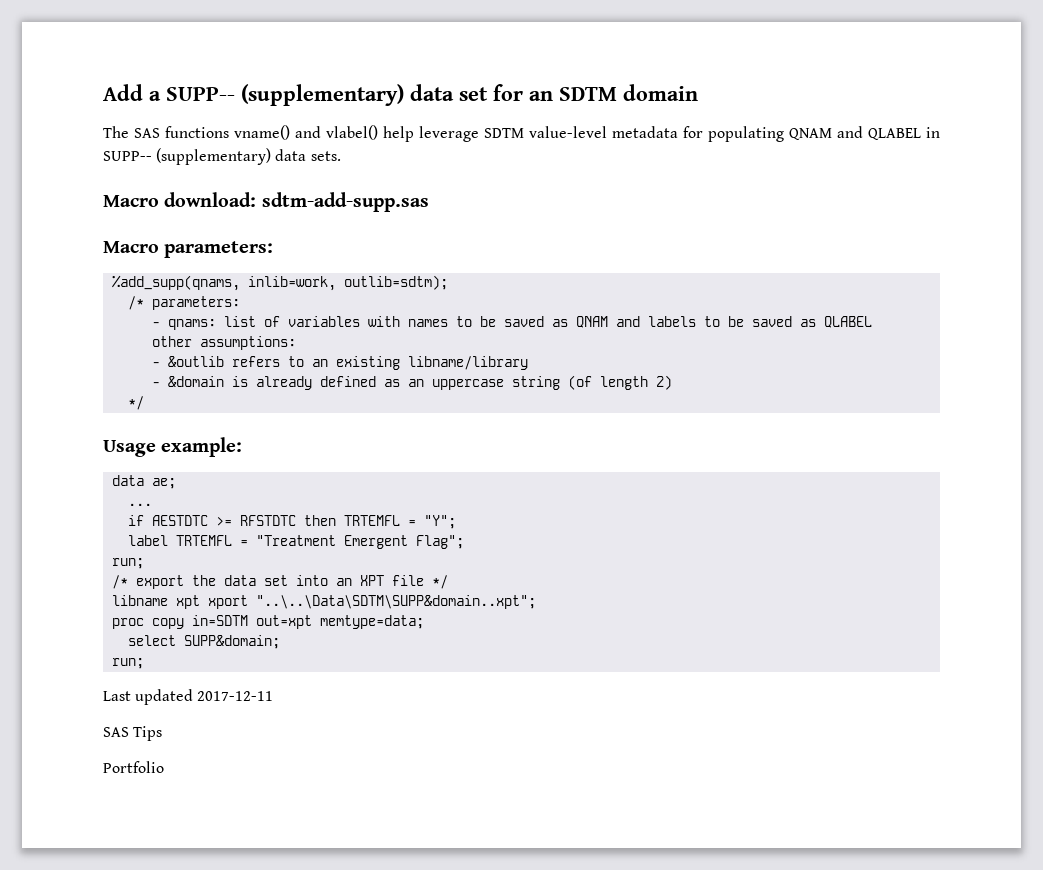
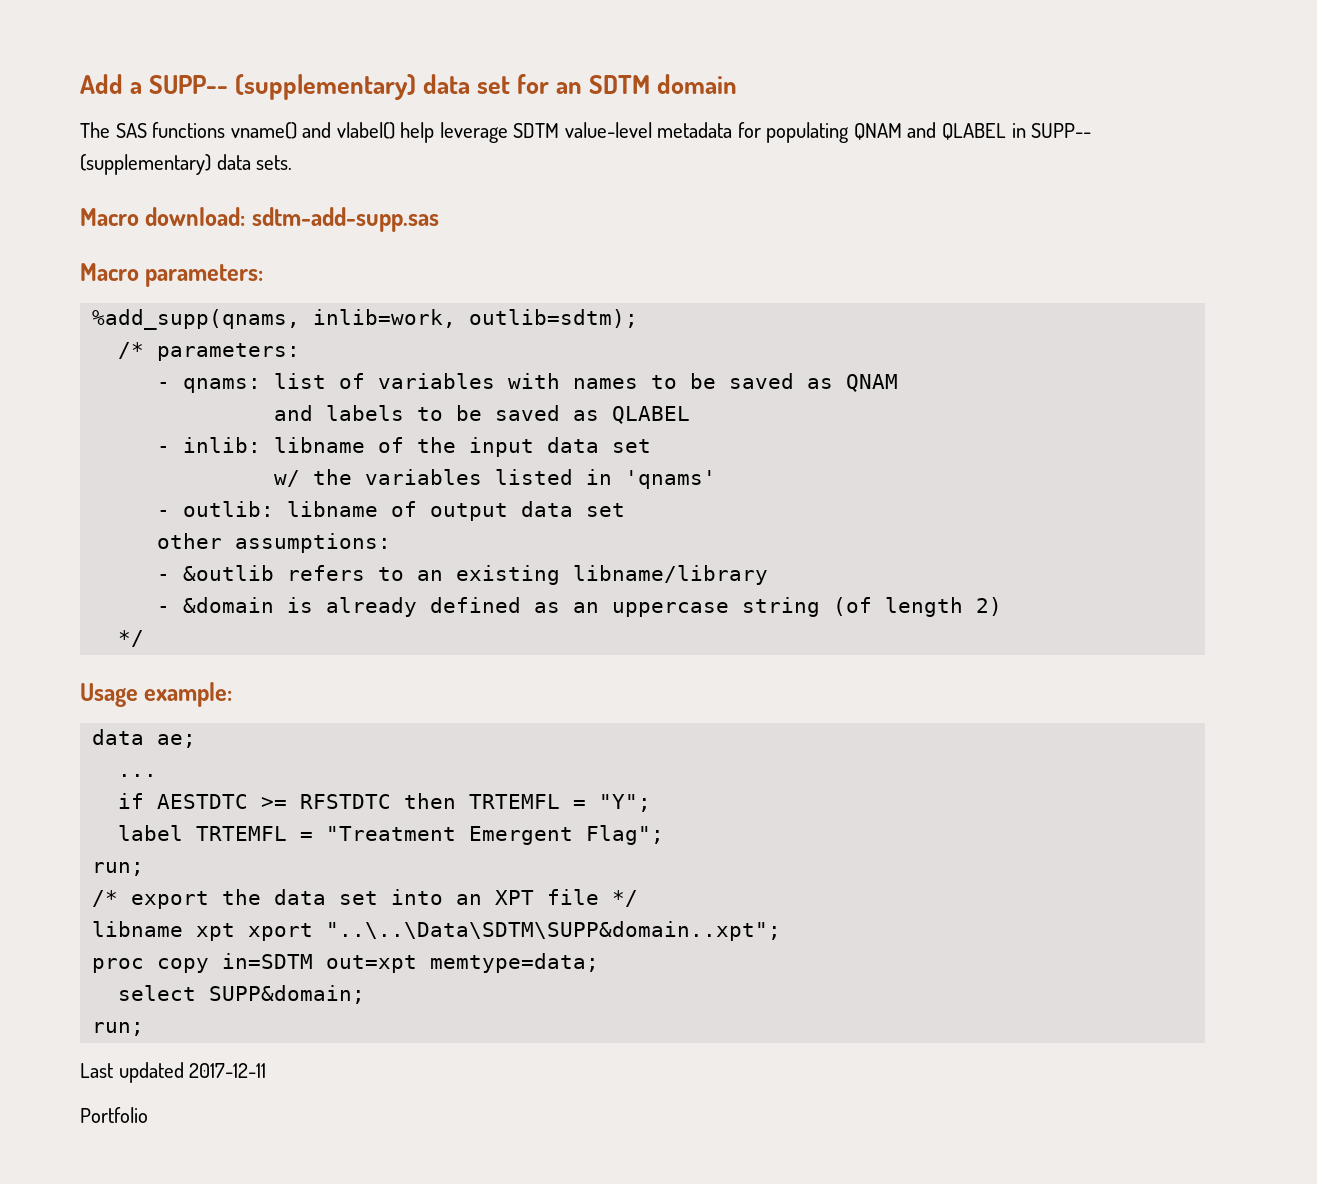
- - qnams: list of variables with names to be saved as QNAM and labels to be saved as QLABEL
+ - qnams: list of variables with names to be saved as QNAM
+ and labels to be saved as QLABEL
+ - inlib: libname of the input data set
+ w/ the variables listed in 'qnams'
+ - outlib: libname of output data set
- SAS Tips

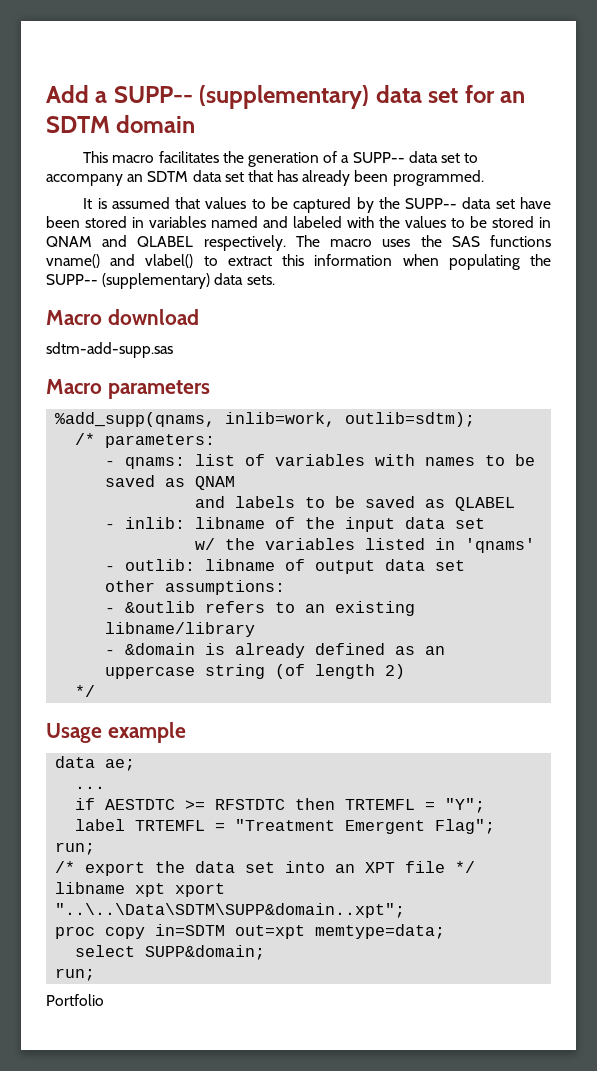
- The SAS functions vname() and vlabel() help leverage SDTM value-level metadata for populating QNAM and QLABEL in SUPP-- (supplementary) data sets.
+ This macro facilitates the generation of a SUPP-- data set to accompany an SDTM data set that has already been programmed.
+ It is assumed that values to be captured by the SUPP-- data set have been stored in variables named and labeled with the values to be stored in QNAM and QLABEL respectively. The macro uses the SAS functions vname() and vlabel() to extract this information when populating the SUPP-- (supplementary) data sets.
- Macro download: sdtm-add-supp.sas
+ Macro download
+ sdtm-add-supp.sas
- Macro parameters:
+ Macro parameters
- Usage example:
+ Usage example
- Last updated 2017-12-11

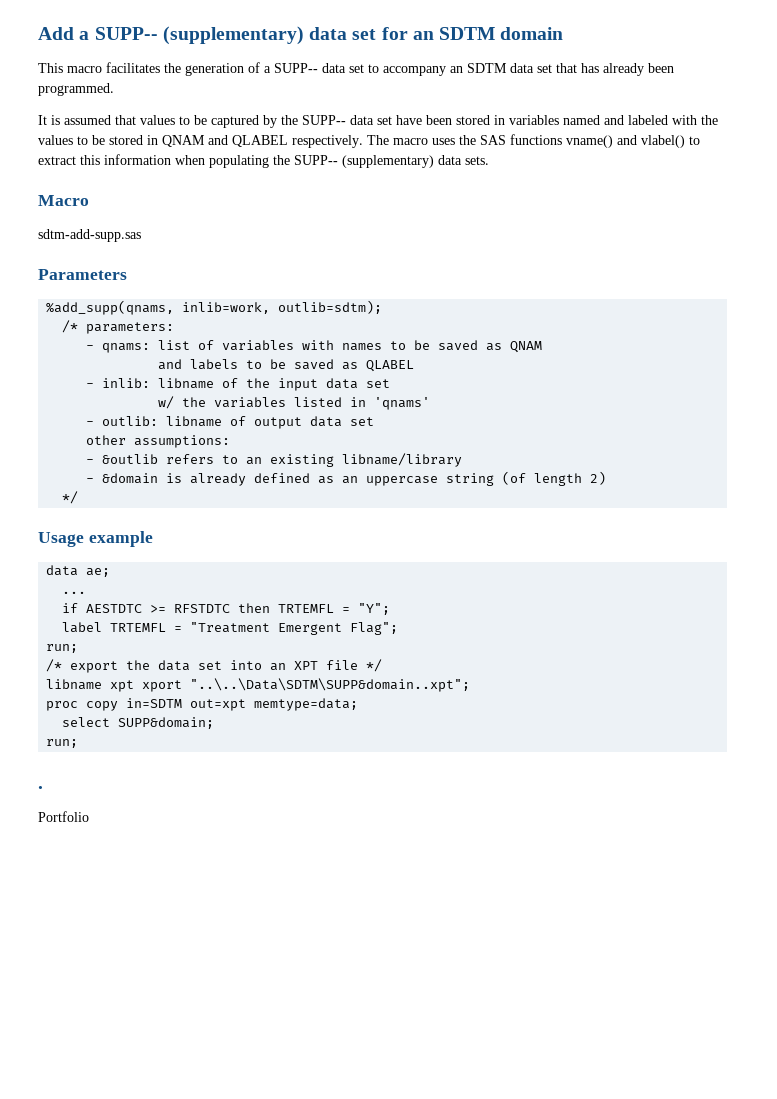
- Macro download
+ Macro
- Macro parameters
+ Parameters
+ .

